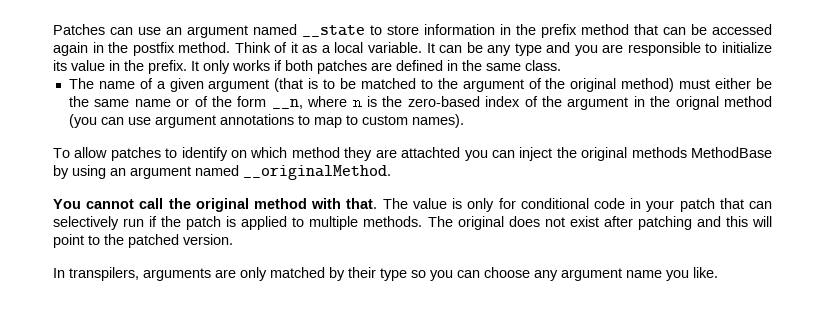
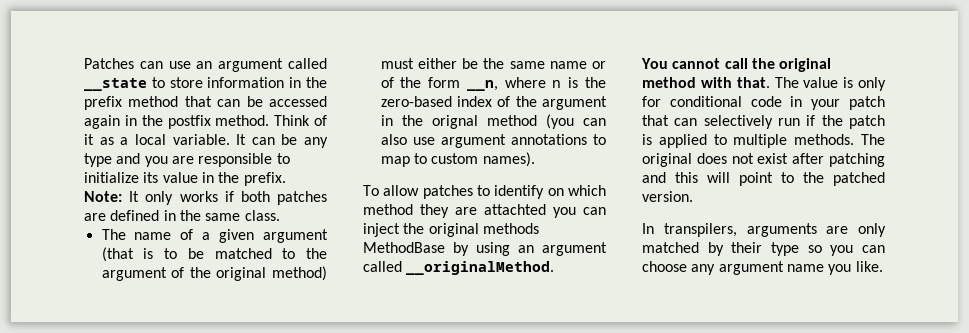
- Patches can use an argument named __state to store information in the prefix method that can be accessed again in the postfix method.
+ Patches can use an argument called __state to store information in the prefix method that can be accessed again in the postfix method.
- It only works if both patches are defined in the same class.
+ Note: It only works if both patches are defined in the same class.
- The name of a given argument (that is to be matched to the argument of the original method) must either be the same name or of the form __n, where n is the zero-based index of the argument in the orignal method (you can use argument annotations to map to custom names).
+ The name of a given argument (that is to be matched to the argument of the original method) must either be the same name or of the form __n, where n is the zero-based index of the argument in the orignal method (you can also use argument annotations to map to custom names).
- To allow patches to identify on which method they are attachted you can inject the original methods MethodBase by using an argument named __originalMethod.
+ To allow patches to identify on which method they are attachted you can inject the original methods MethodBase by using an argument called __originalMethod.

